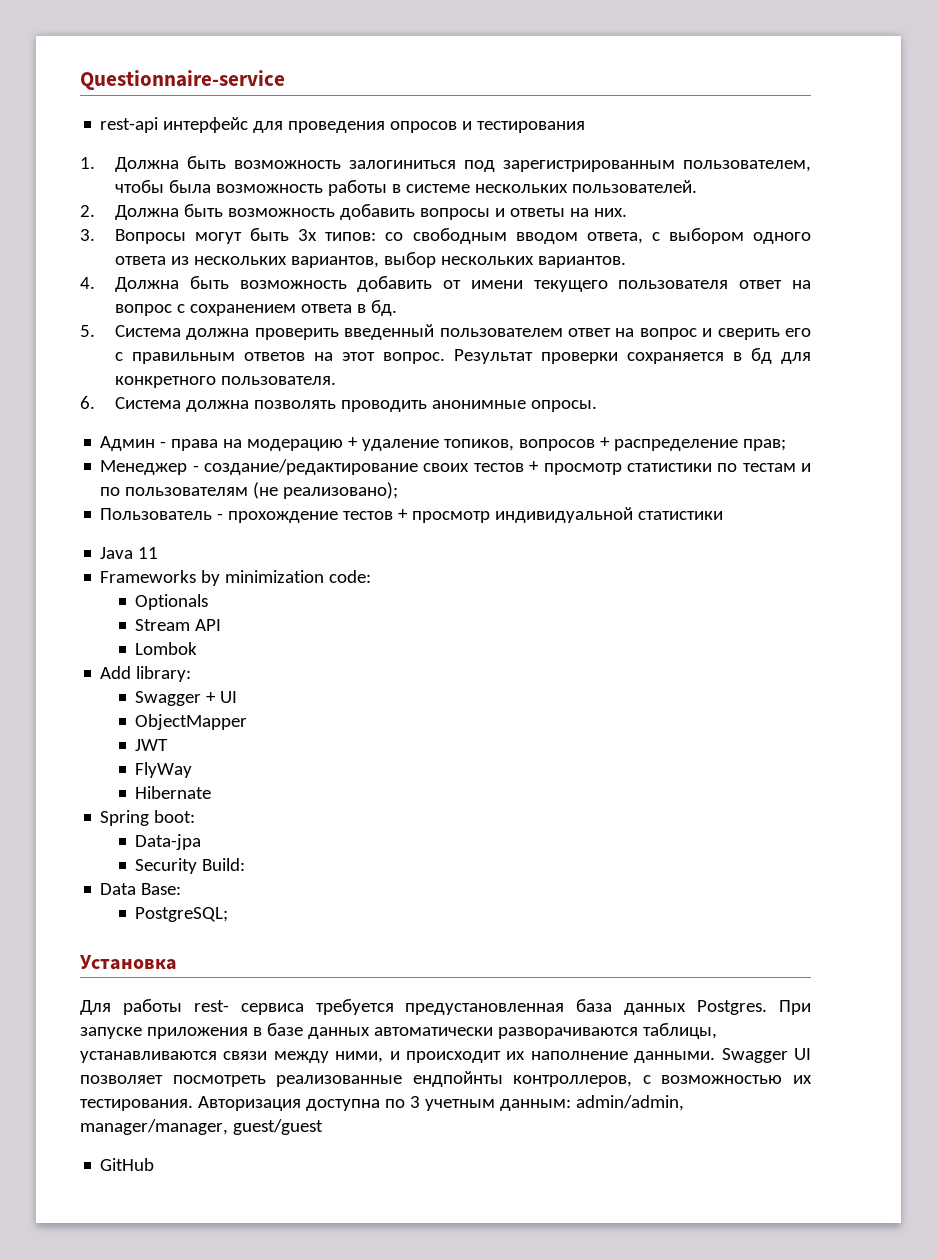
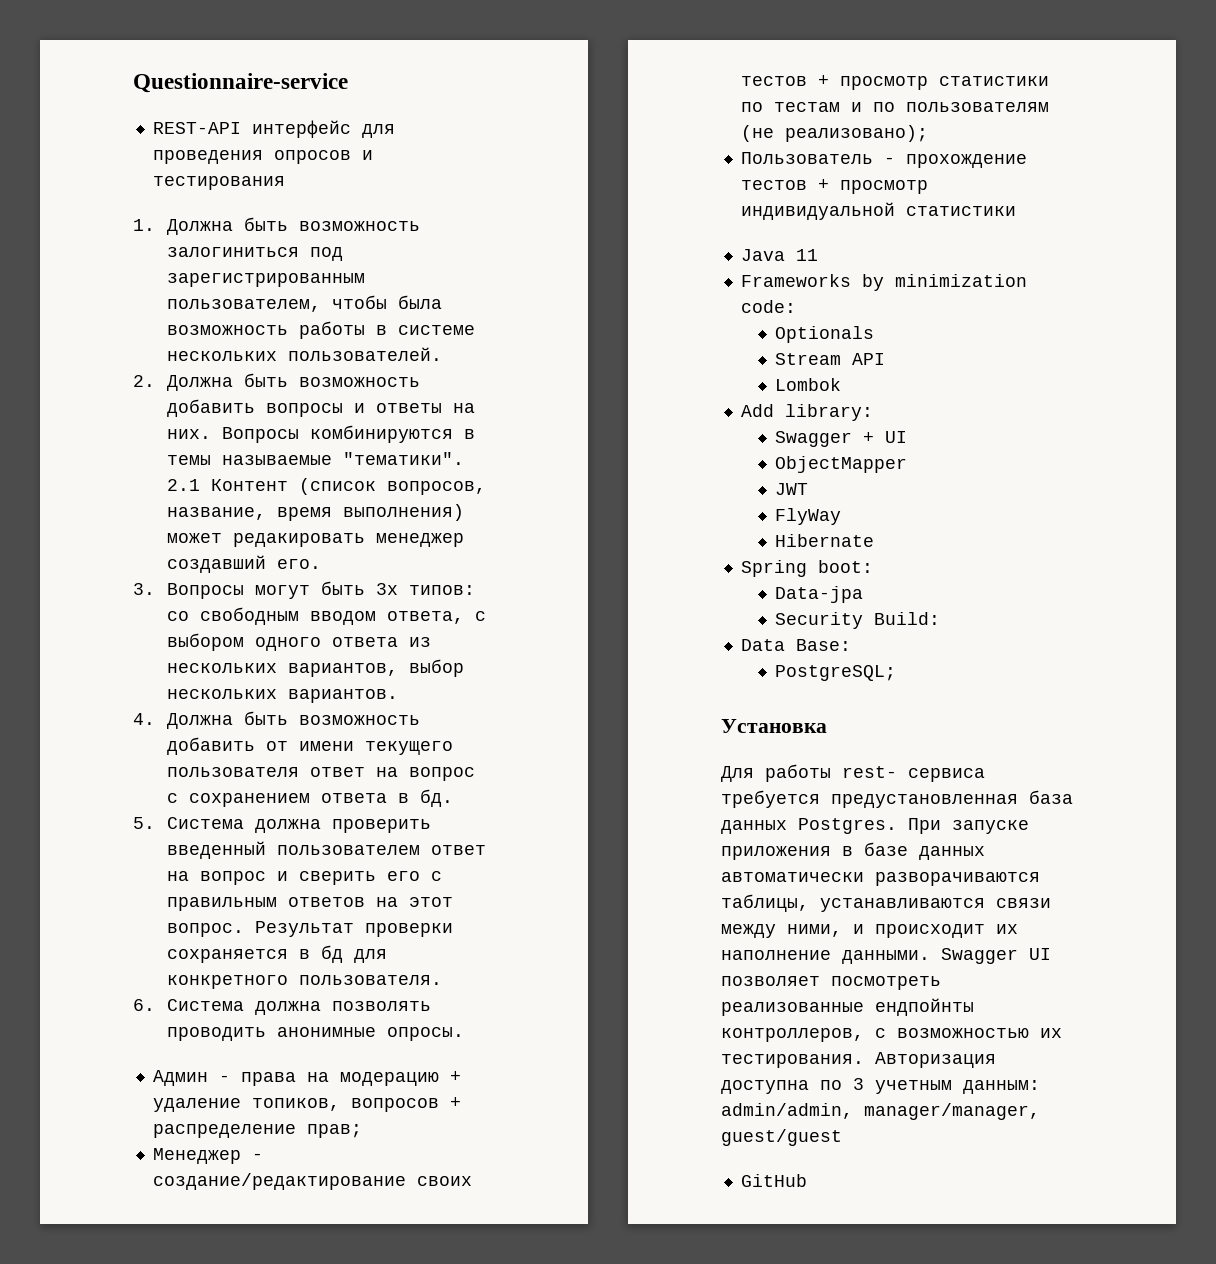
- rest-api интерфейс для проведения опросов и тестирования
+ REST-API интерфейс для проведения опросов и тестирования
+ Вопросы комбинируются в темы называемые "тематики". 2.1 Контент (список вопросов, название, время выполнения) может редакировать менеджер создавший его.

